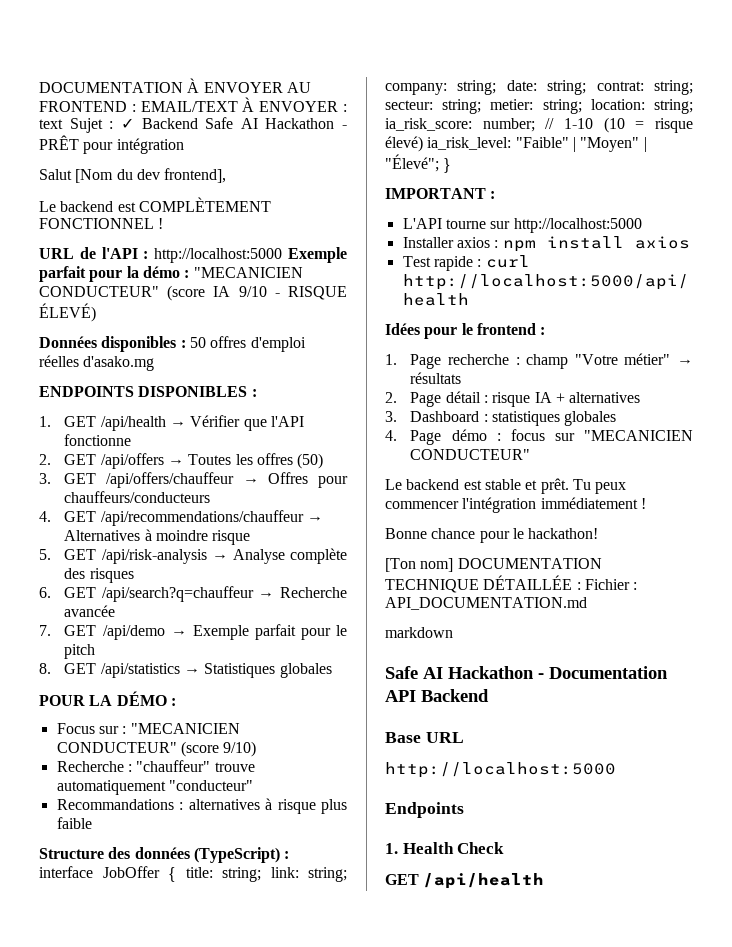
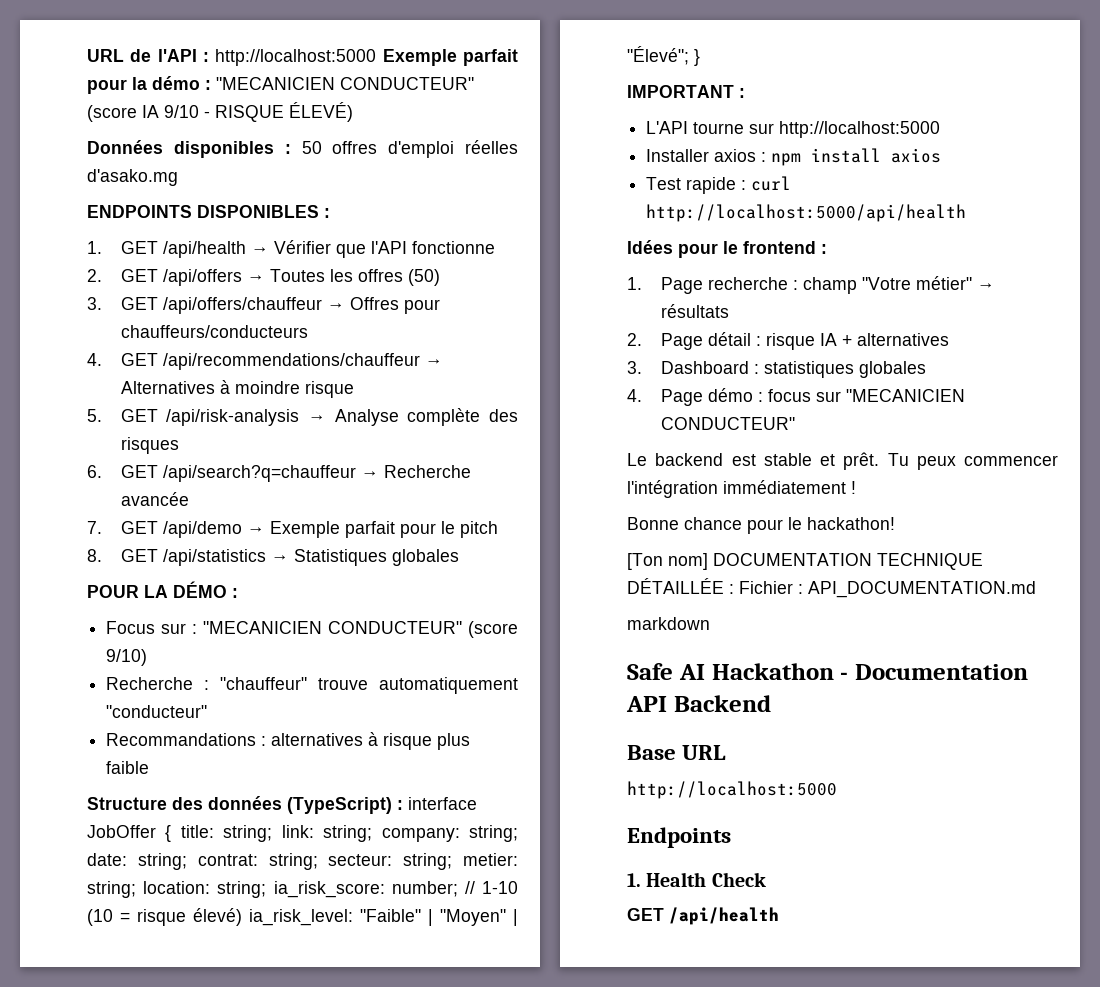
- DOCUMENTATION À ENVOYER AU FRONTEND : EMAIL/TEXT À ENVOYER : text Sujet : ✓ Backend Safe AI Hackathon - PRÊT pour intégration
- Salut [Nom du dev frontend],
- Le backend est COMPLÈTEMENT FONCTIONNEL !

